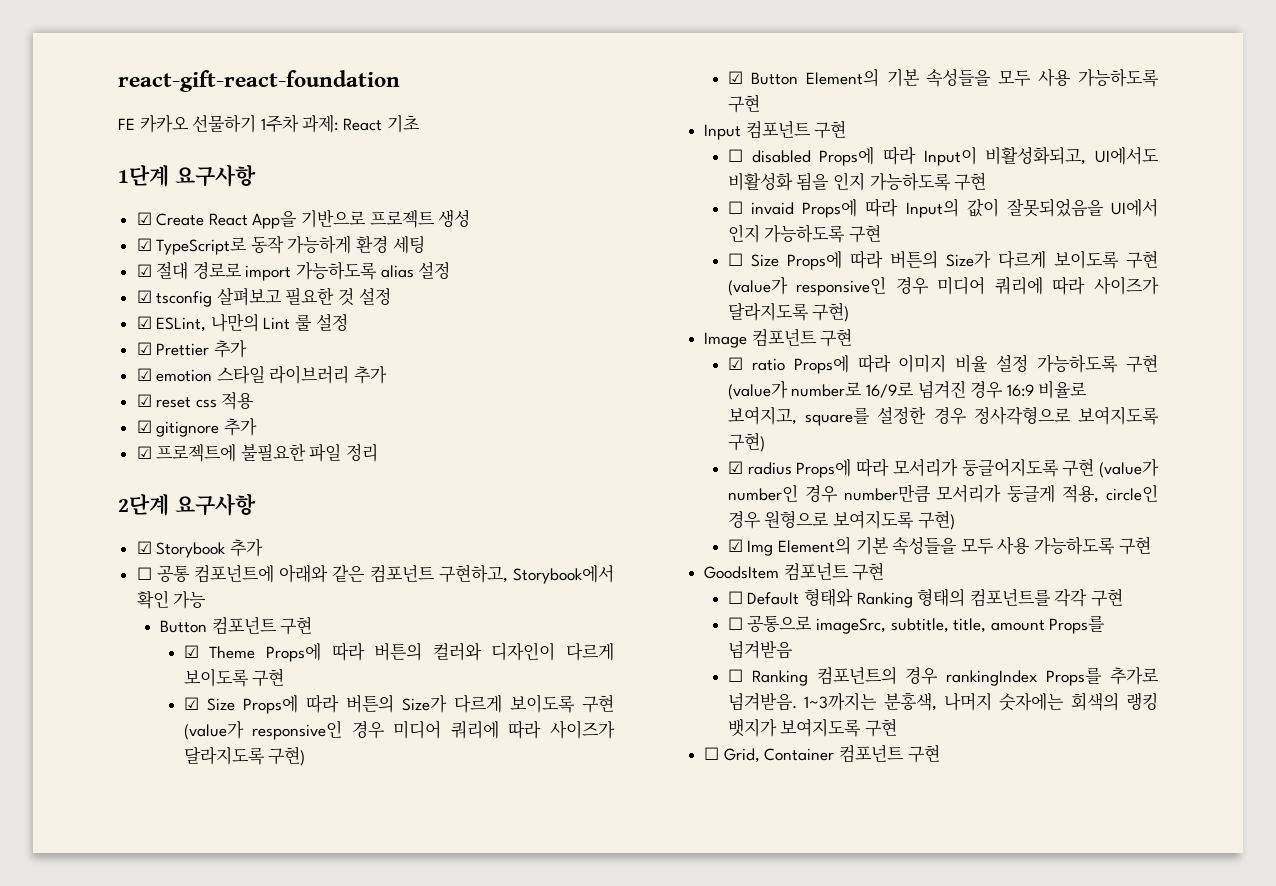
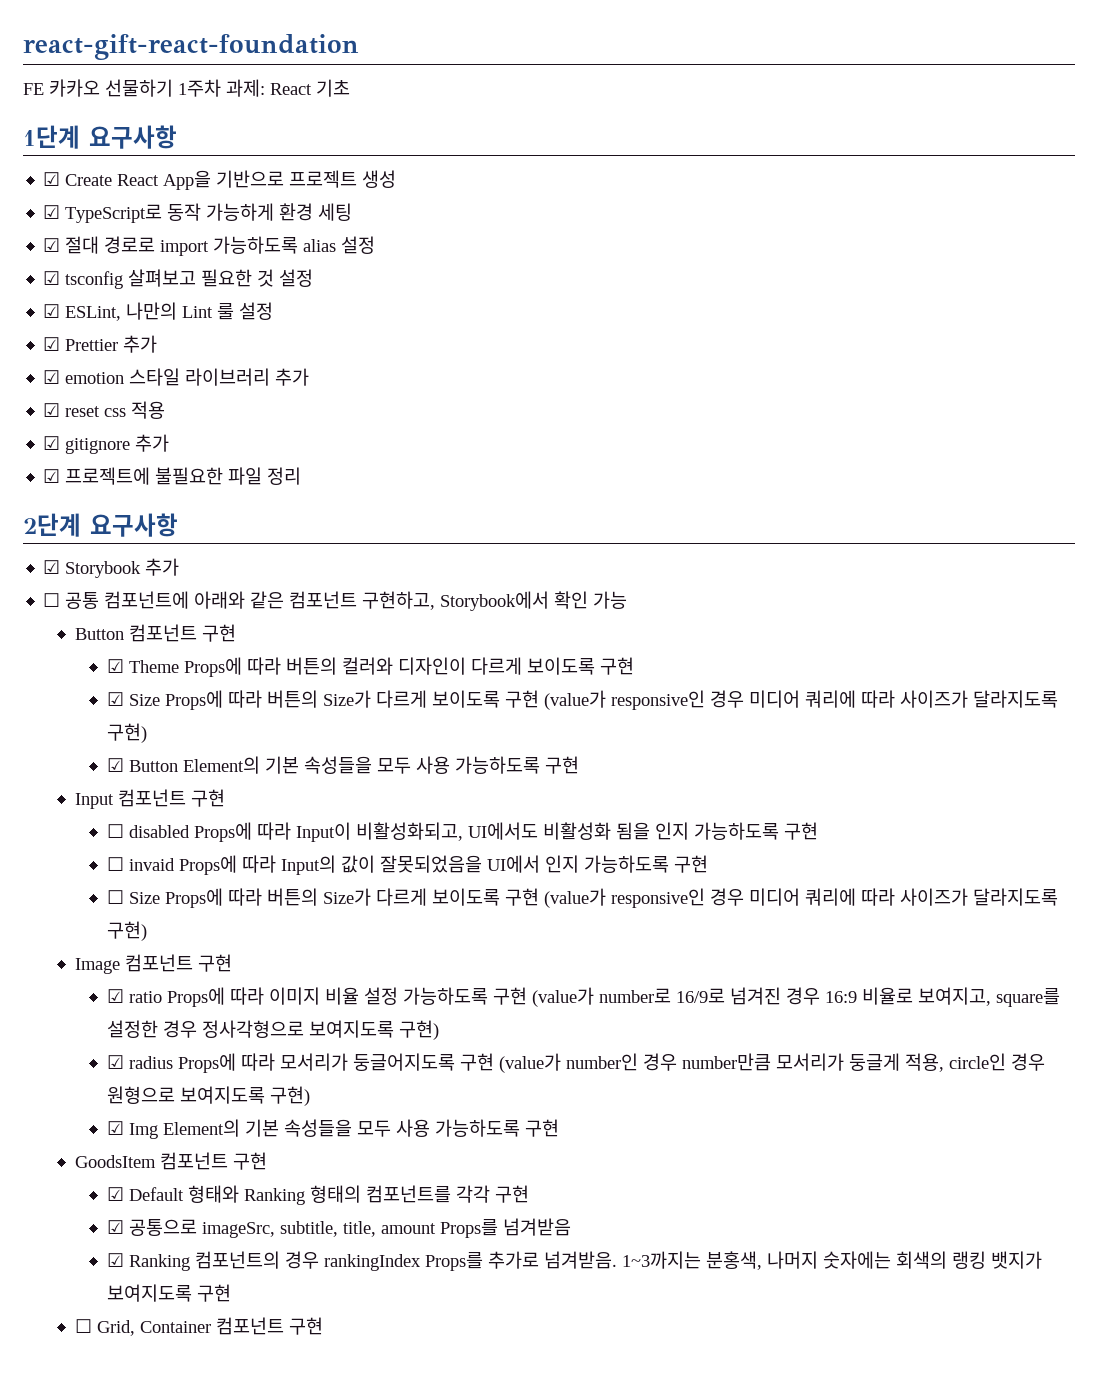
- ☐ Default 형태와 Ranking 형태의 컴포넌트를 각각 구현
+ ☑ Default 형태와 Ranking 형태의 컴포넌트를 각각 구현
- ☐ 공통으로 imageSrc, subtitle, title, amount Props를 넘겨받음
+ ☑ 공통으로 imageSrc, subtitle, title, amount Props를 넘겨받음
- ☐ Ranking 컴포넌트의 경우 rankingIndex Props를 추가로 넘겨받음.
+ ☑ Ranking 컴포넌트의 경우 rankingIndex Props를 추가로 넘겨받음.

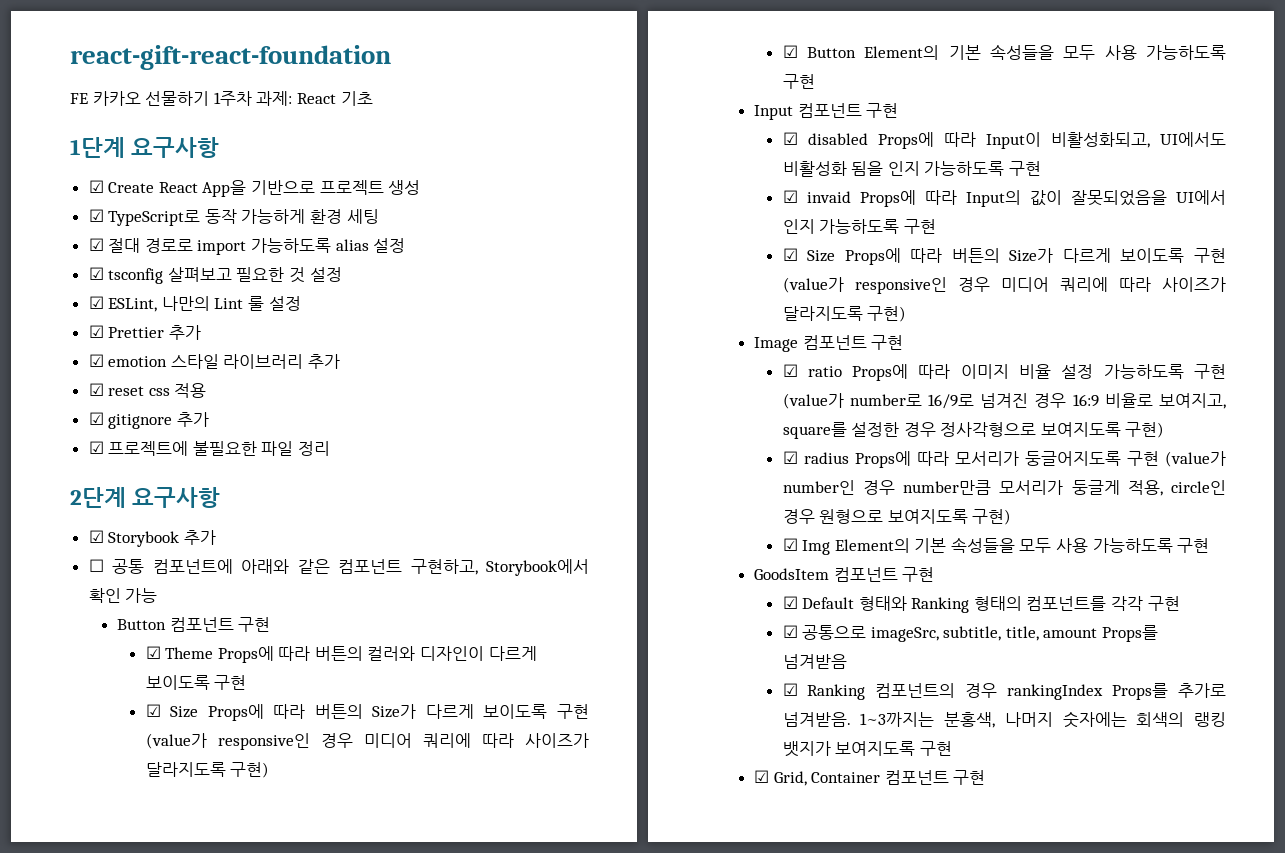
- ☐ disabled Props에 따라 Input이 비활성화되고, UI에서도 비활성화 됨을 인지 가능하도록 구현
+ ☑ disabled Props에 따라 Input이 비활성화되고, UI에서도 비활성화 됨을 인지 가능하도록 구현
- ☐ invaid Props에 따라 Input의 값이 잘못되었음을 UI에서 인지 가능하도록 구현
- ☐ Size Props에 따라 버튼의 Size가 다르게 보이도록 구현 (value가 responsive인 경우 미디어 쿼리에 따라 사이즈가 달라지도록 구현)
+ ☑ invaid Props에 따라 Input의 값이 잘못되었음을 UI에서 인지 가능하도록 구현
+ ☑ Size Props에 따라 버튼의 Size가 다르게 보이도록 구현 (value가 responsive인 경우 미디어 쿼리에 따라 사이즈가 달라지도록 구현)
- ☐ Grid, Container 컴포넌트 구현
+ ☑ Grid, Container 컴포넌트 구현

